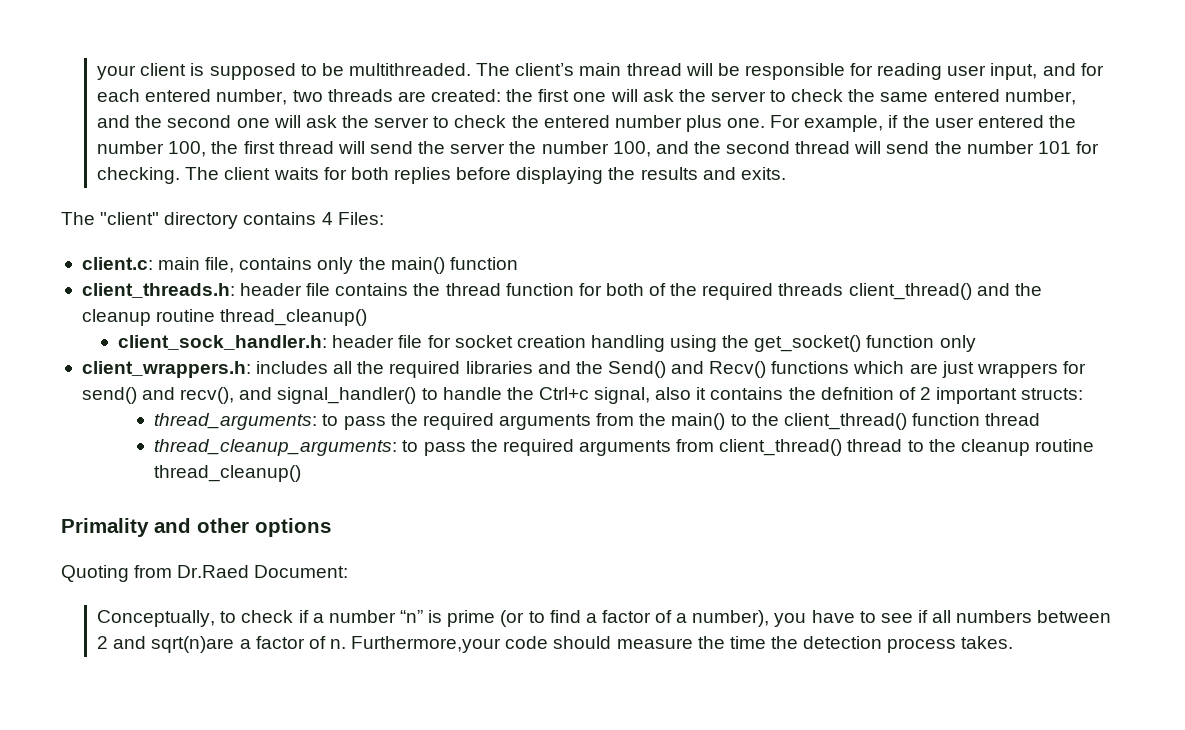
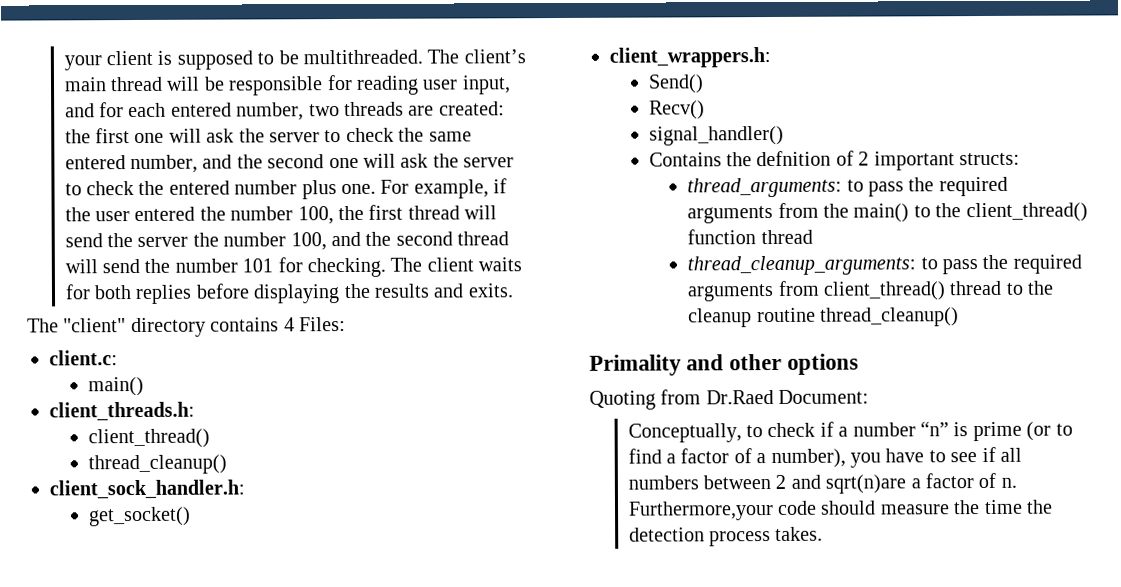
- client.c: main file, contains only the main() function
+ client.c:
+ main()
- client_threads.h: header file contains the thread function for both of the required threads client_thread() and the cleanup routine thread_cleanup()
- client_sock_handler.h: header file for socket creation handling using the get_socket() function only
+ client_threads.h:
+ client_thread()
+ thread_cleanup()
+ client_sock_handler.h:
+ get_socket()
- client_wrappers.h: includes all the required libraries and the Send() and Recv() functions which are just wrappers for send() and recv(), and signal_handler() to handle the Ctrl+c signal, also it contains the defnition of 2 important structs:
+ client_wrappers.h:
+ Send()
+ Recv()
+ signal_handler()
+ Contains the defnition of 2 important structs:

